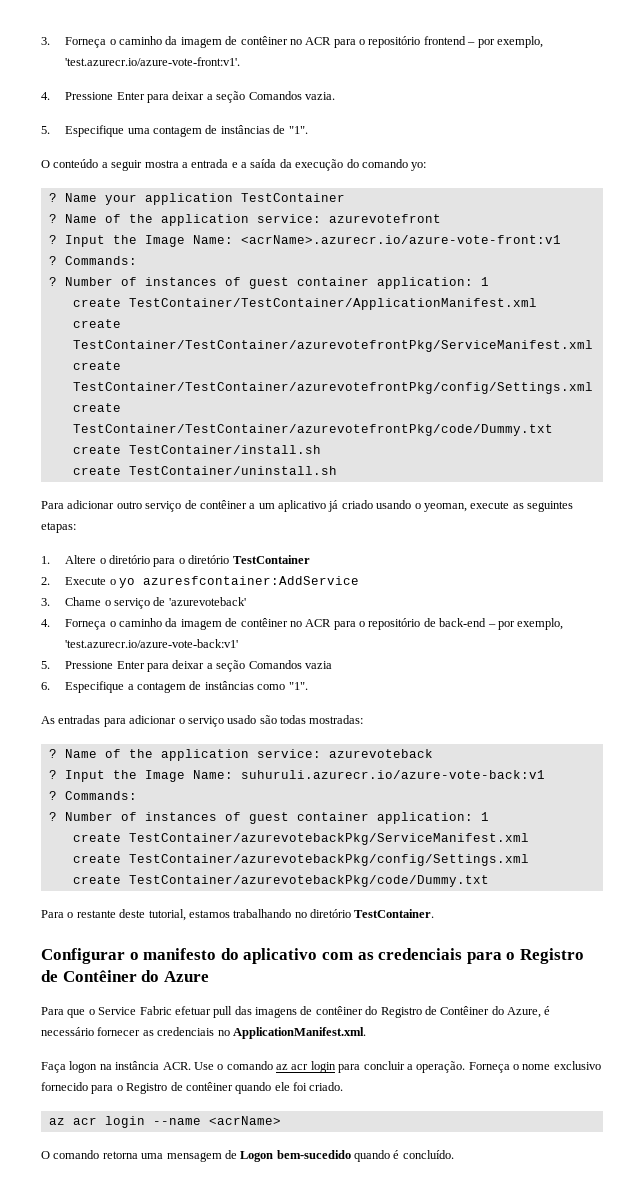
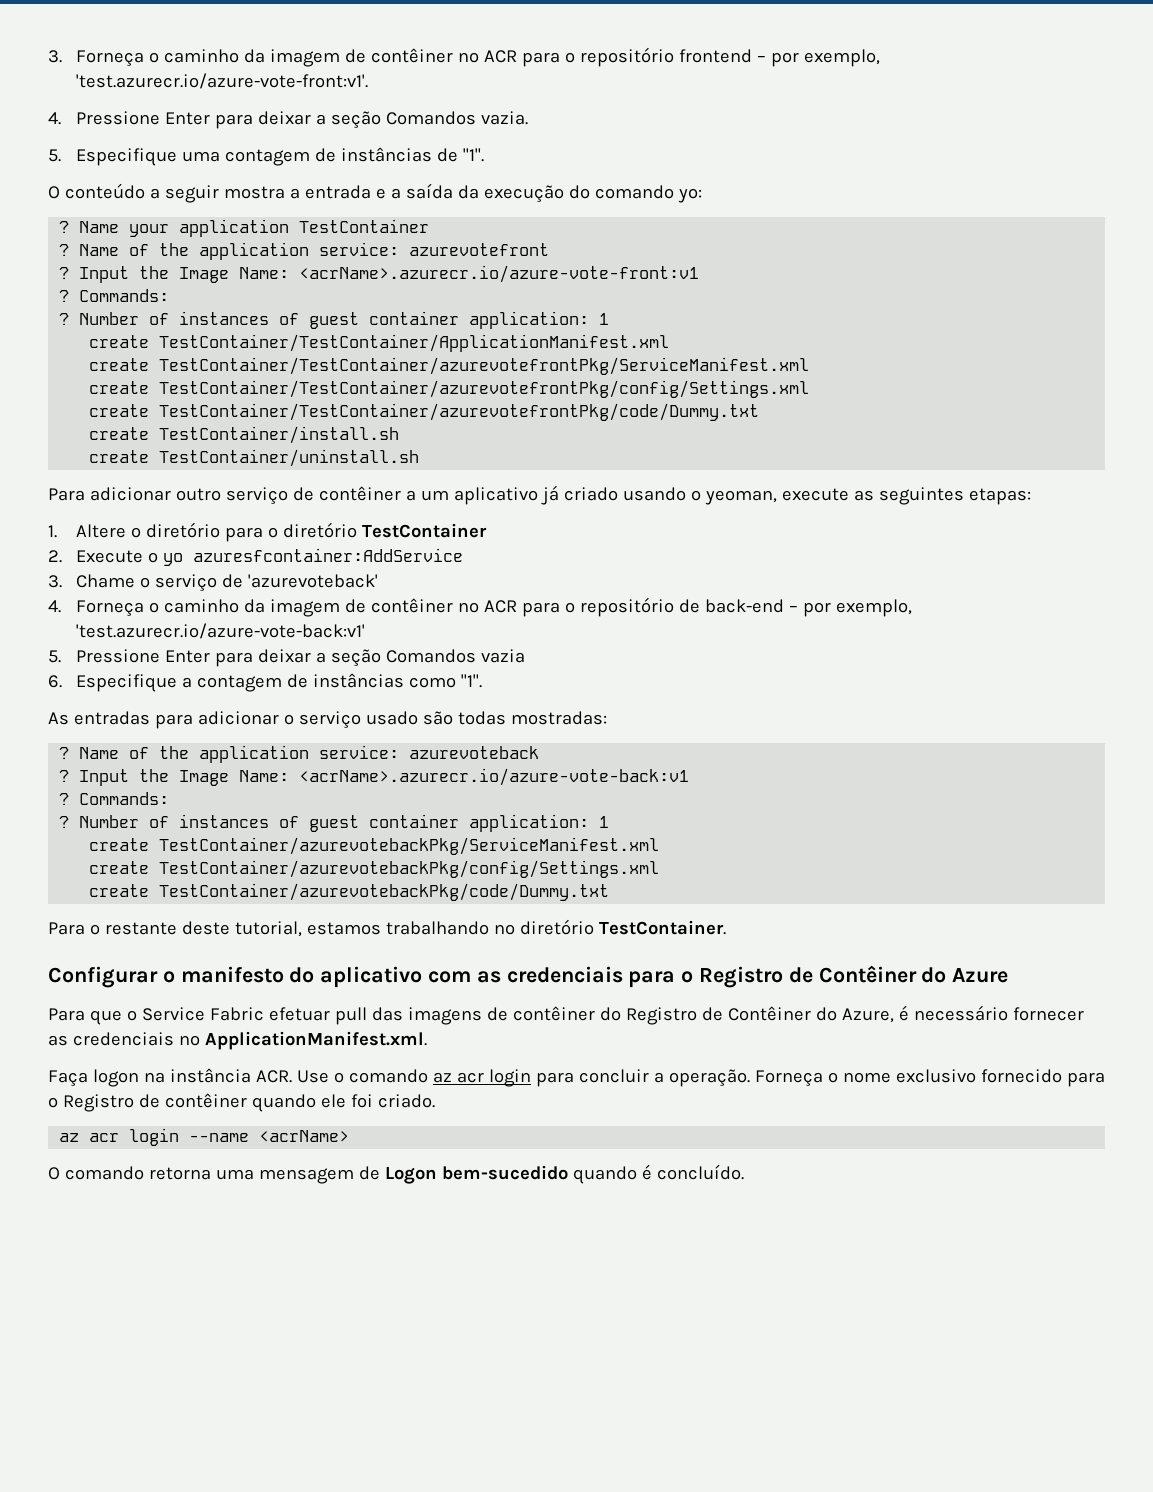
- Input the Image Name: suhuruli.azurecr.io/azure-vote-back:v1
+ Input the Image Name: <acrName>.azurecr.io/azure-vote-back:v1

